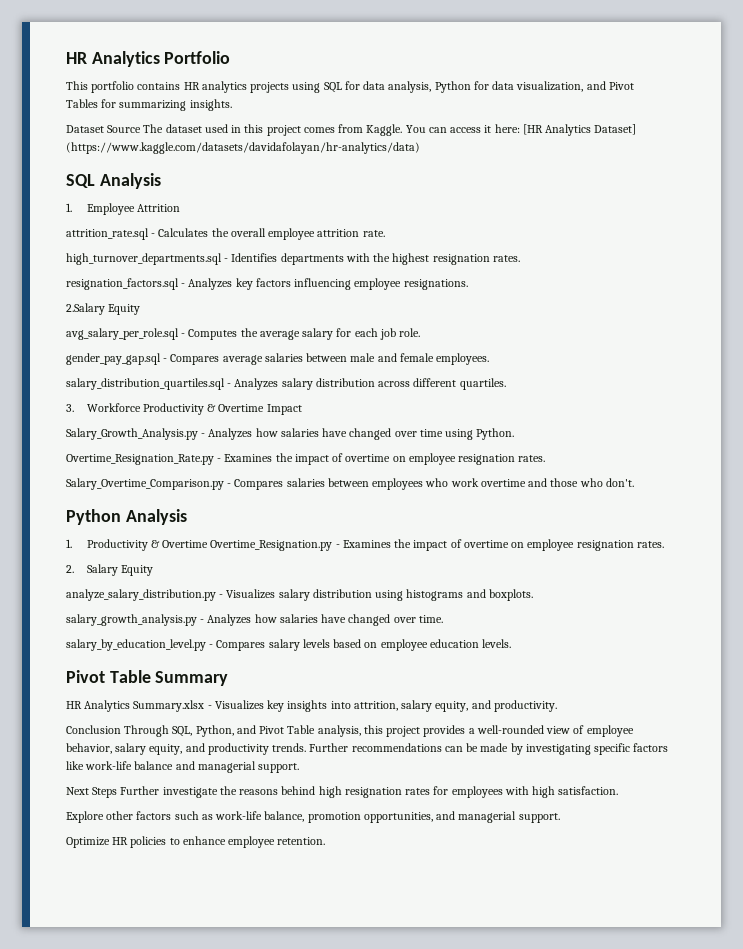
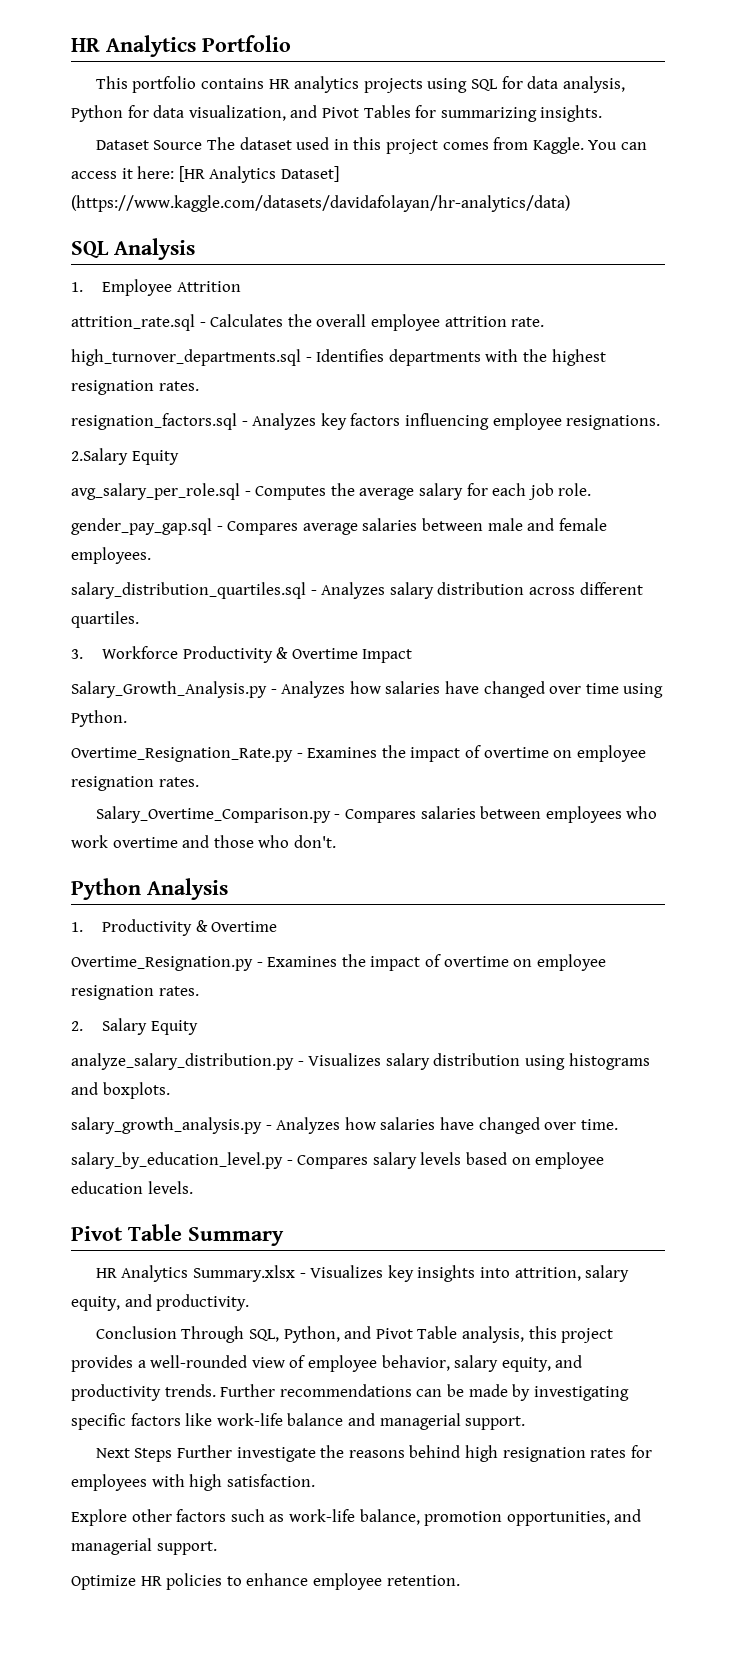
- 1. Productivity & Overtime Overtime_Resignation.py - Examines the impact of overtime on employee resignation rates.
+ 1. Productivity & Overtime
+ Overtime_Resignation.py - Examines the impact of overtime on employee resignation rates.

